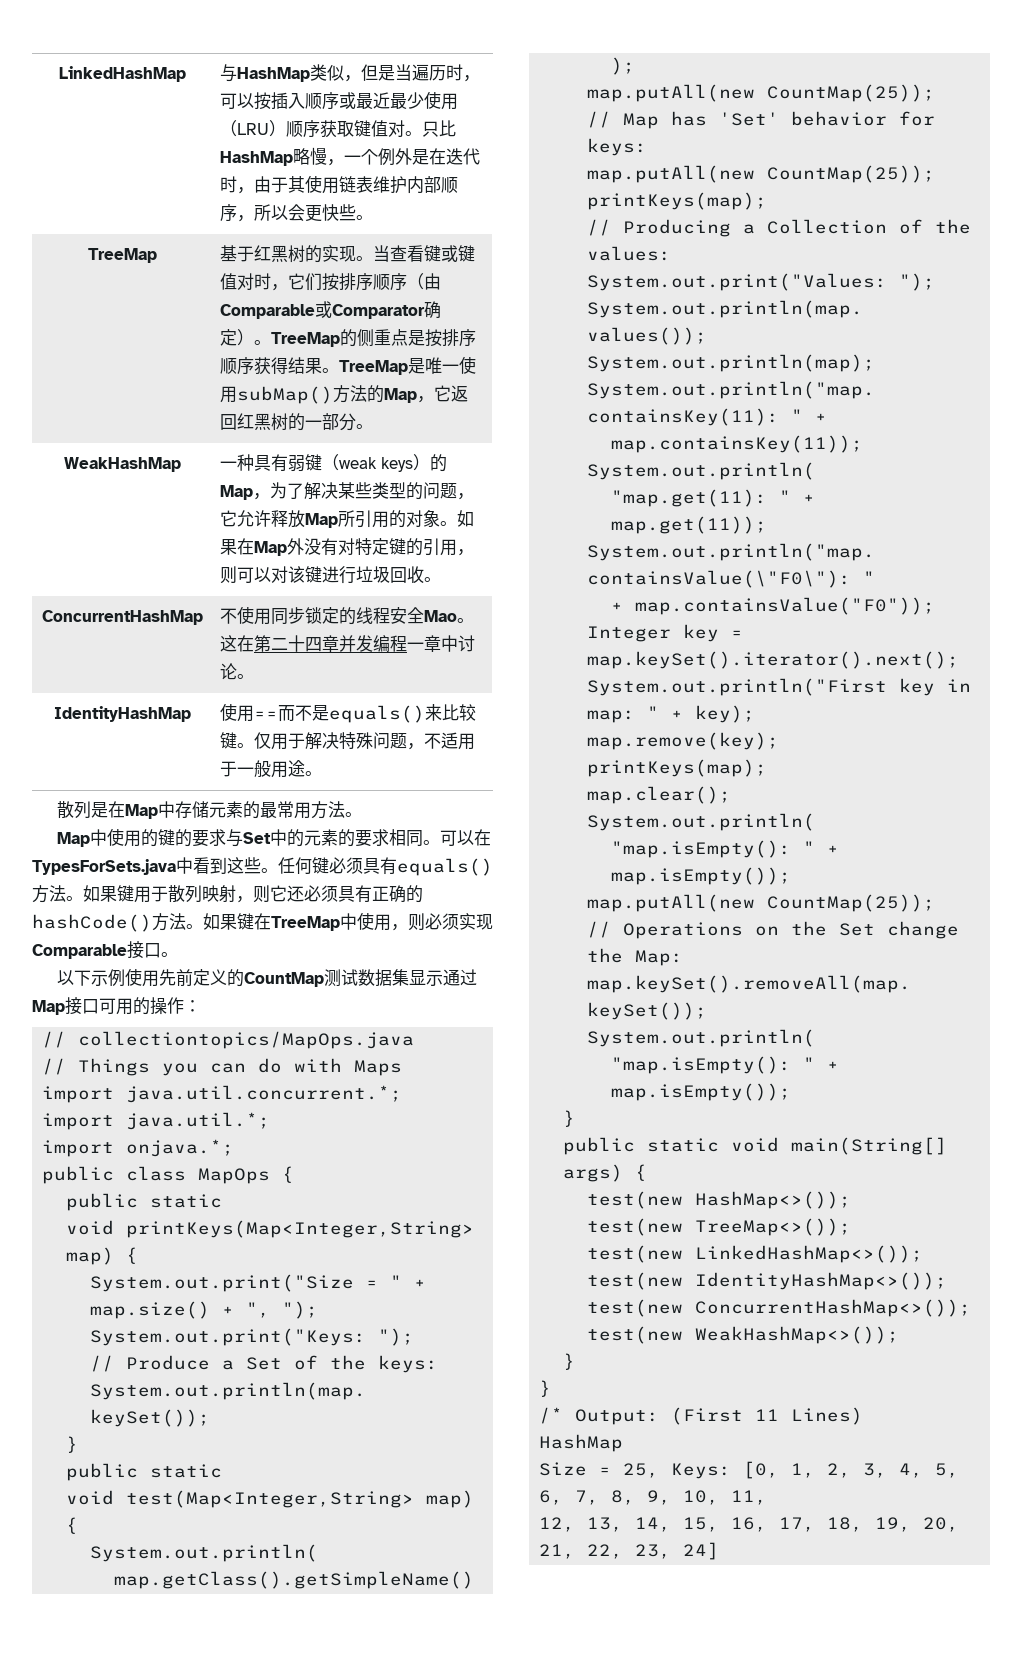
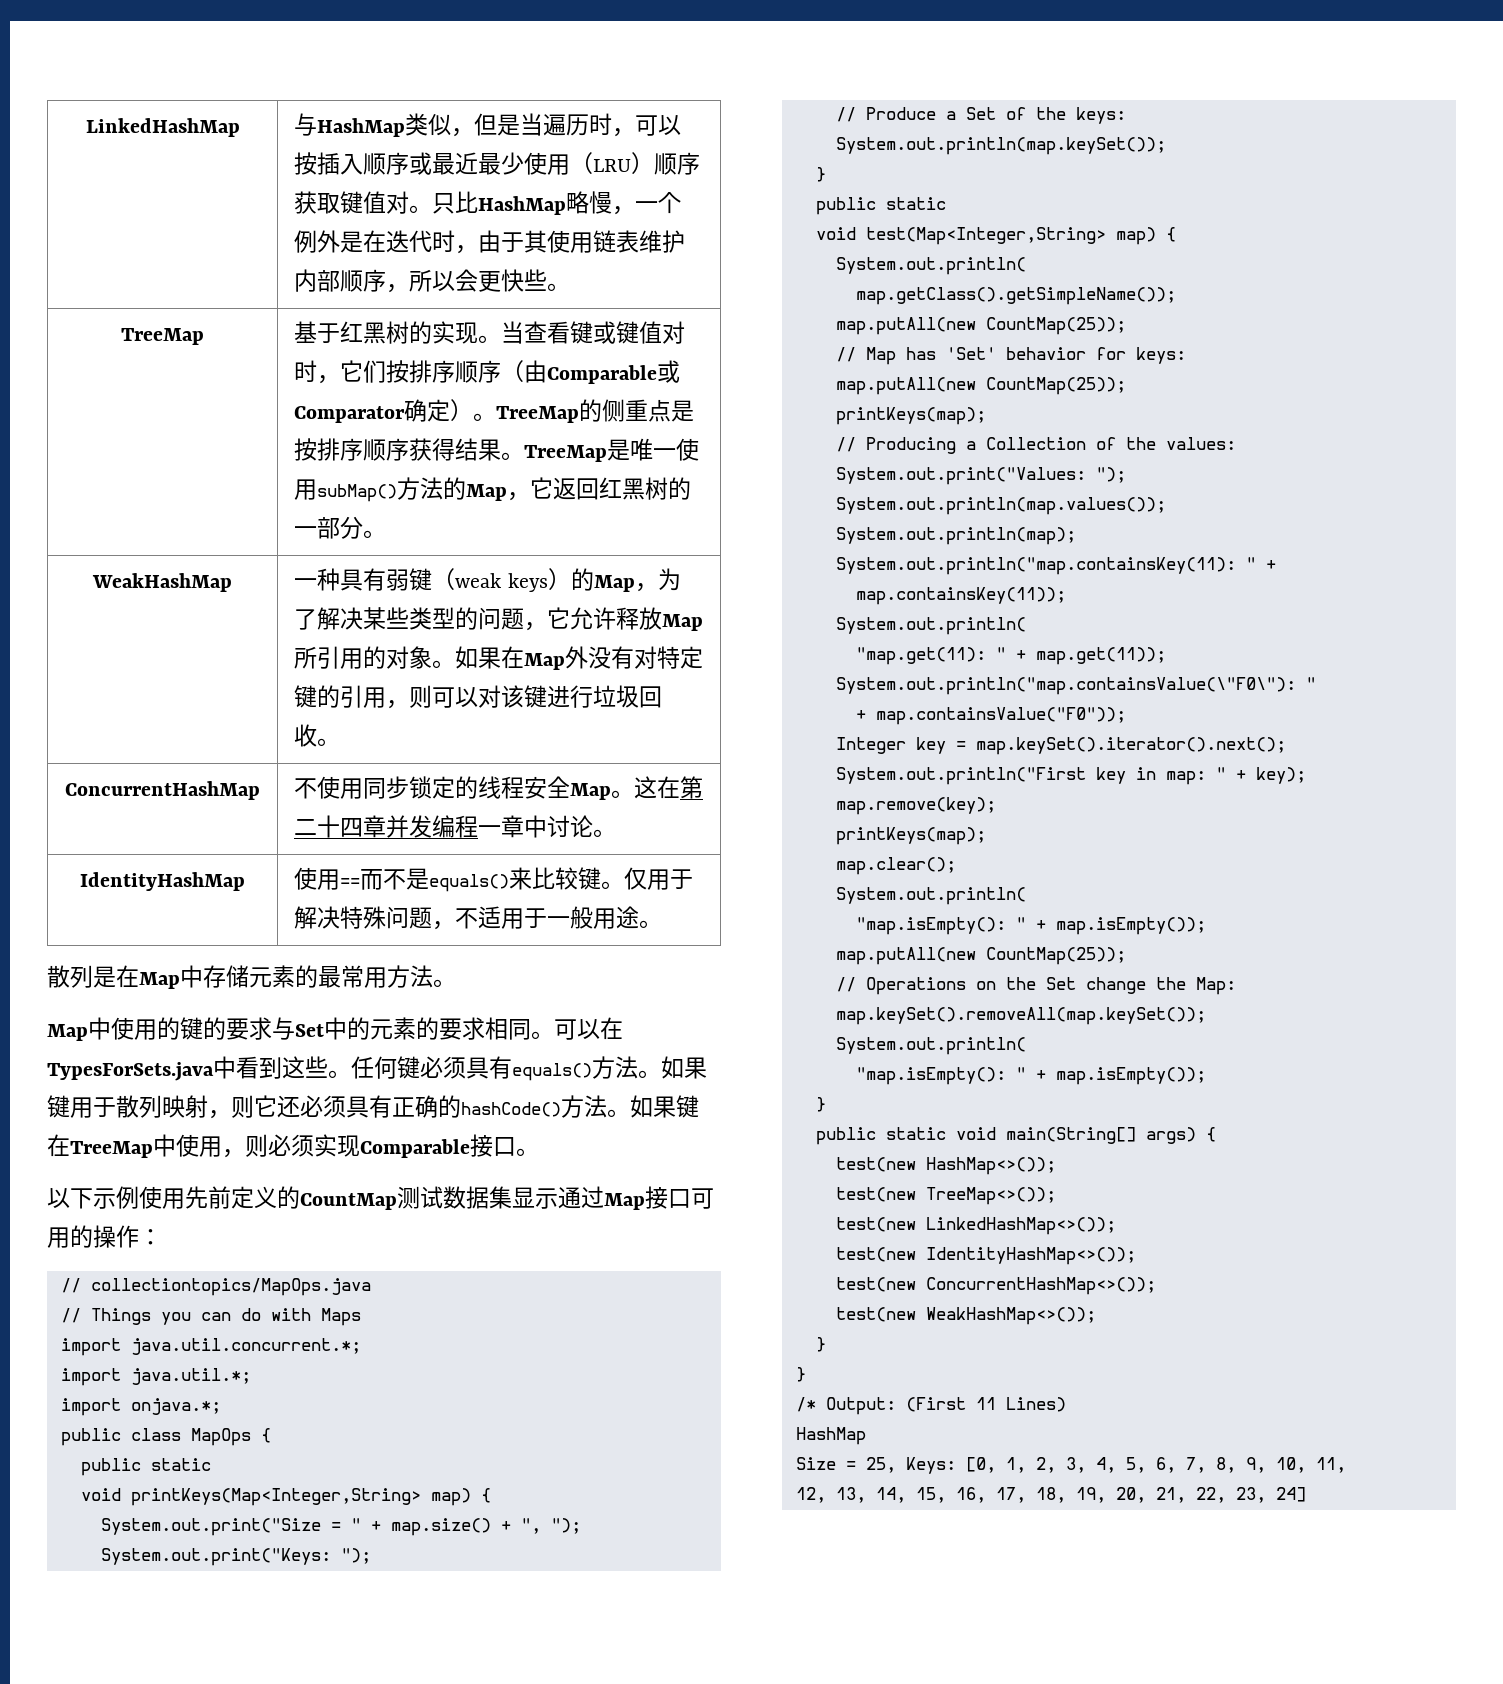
- ConcurrentHashMap | 不使用同步锁定的线程安全Mao。这在第二十四章并发编程一章中讨论。
+ ConcurrentHashMap | 不使用同步锁定的线程安全Map。这在第二十四章并发编程一章中讨论。

